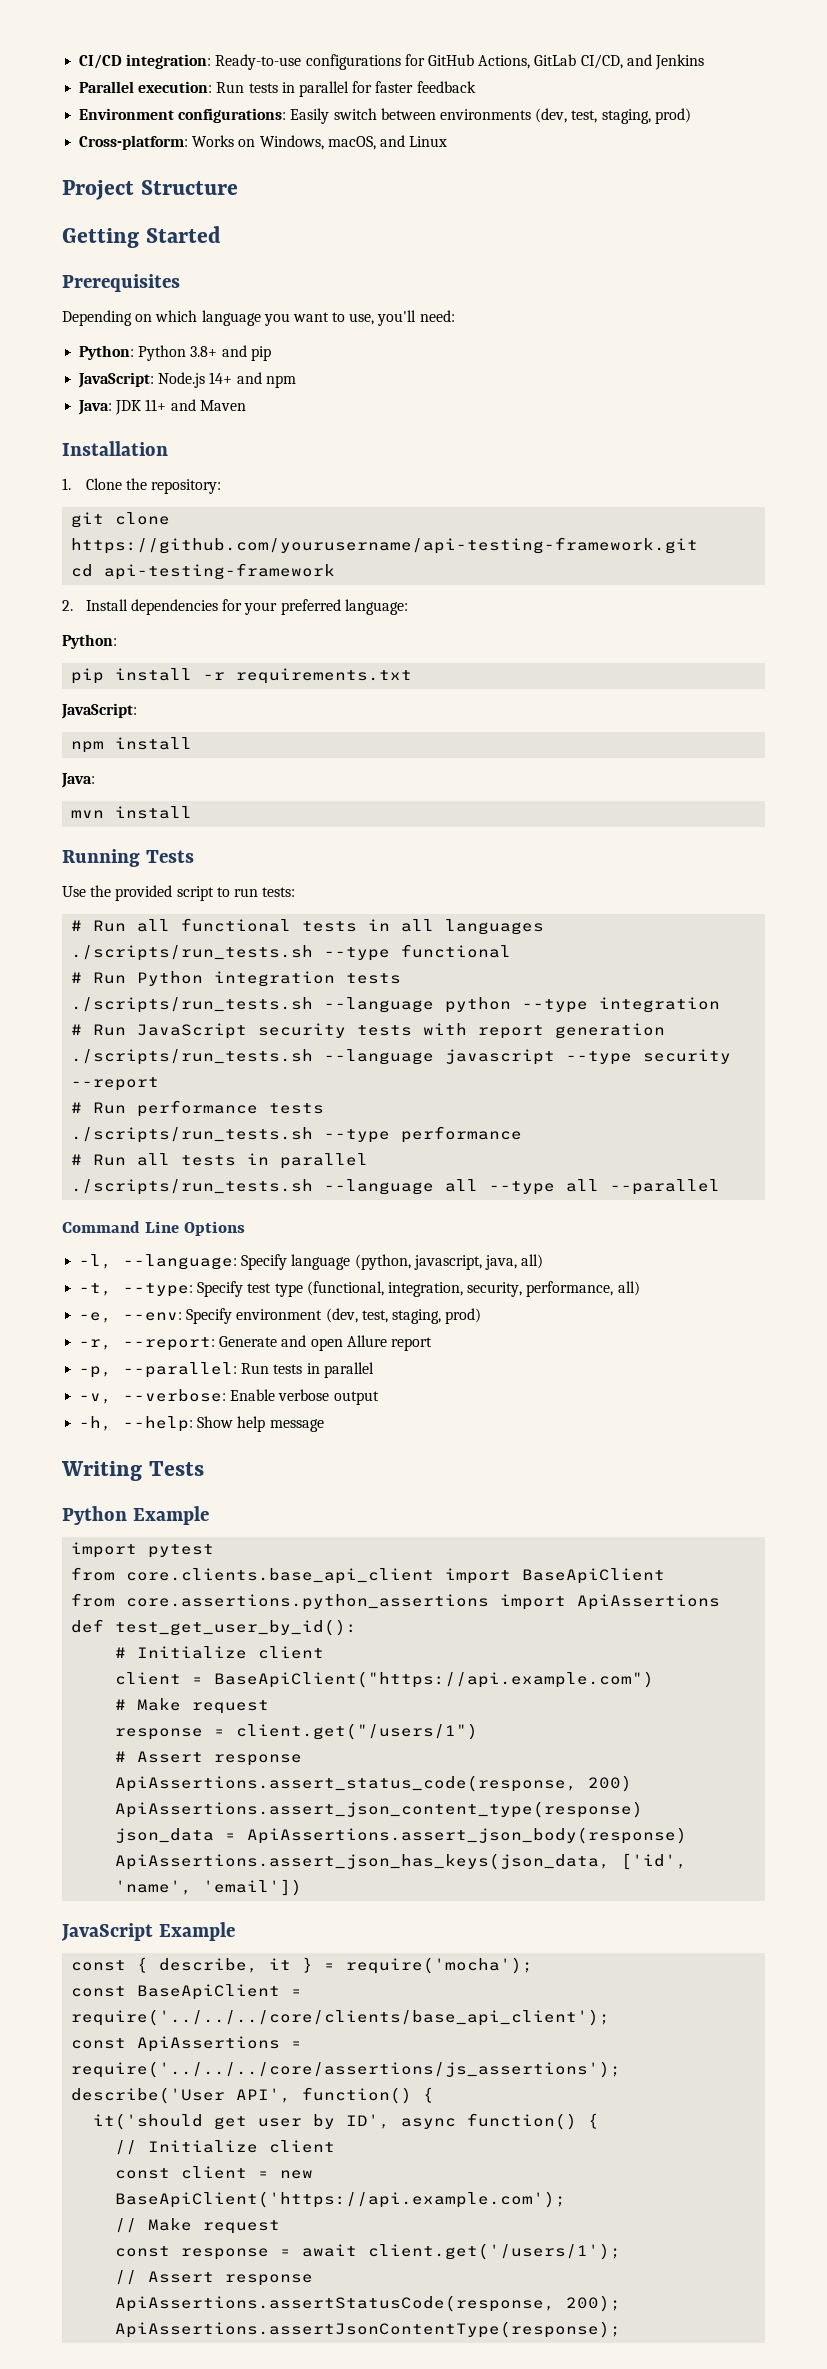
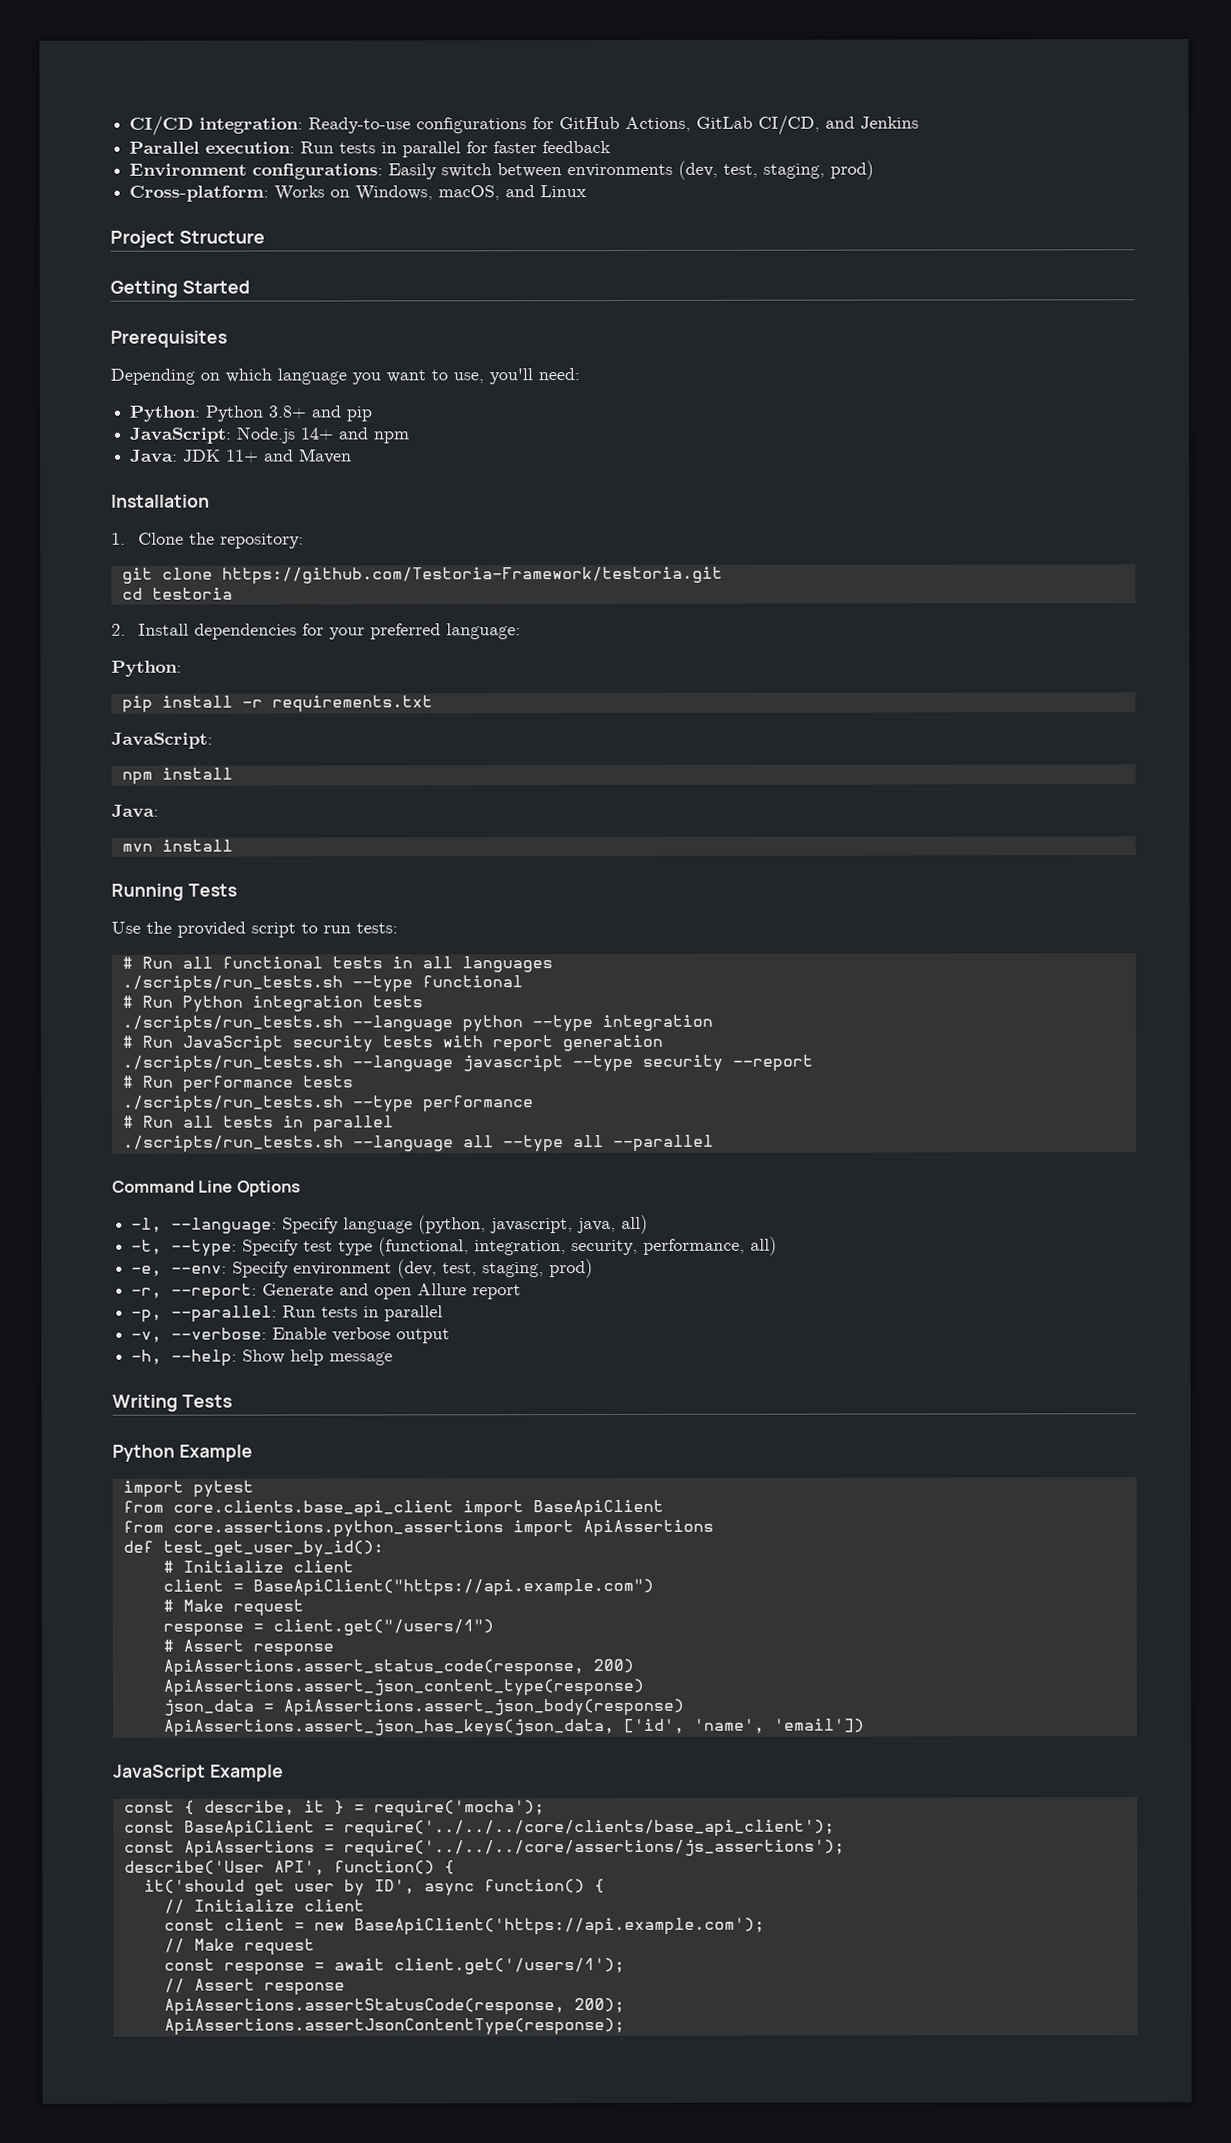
- git clone https://github.com/yourusername/api-testing-framework.git
+ git clone https://github.com/Testoria-Framework/testoria.git
- cd api-testing-framework
+ cd testoria

